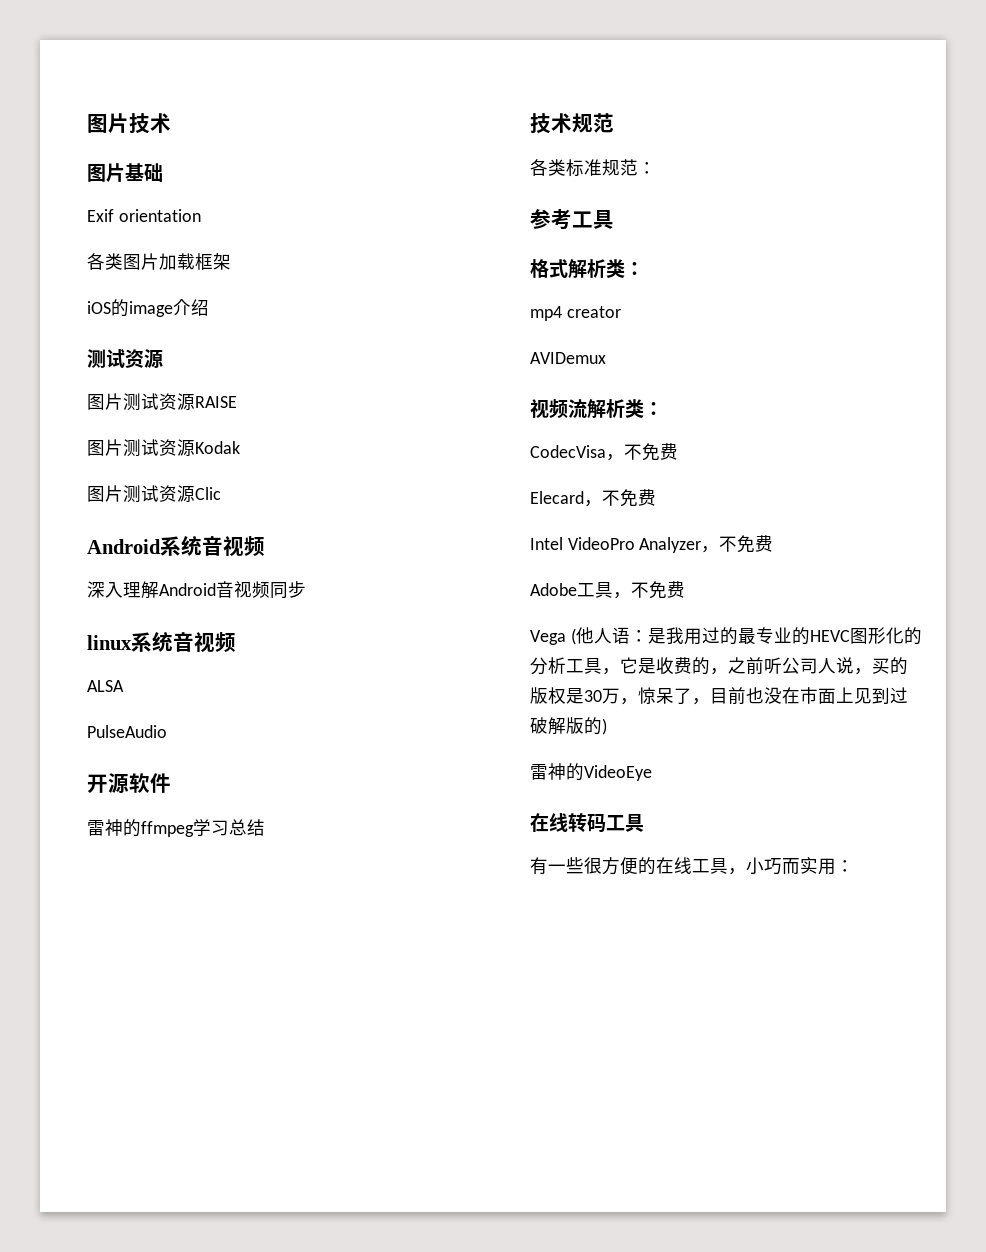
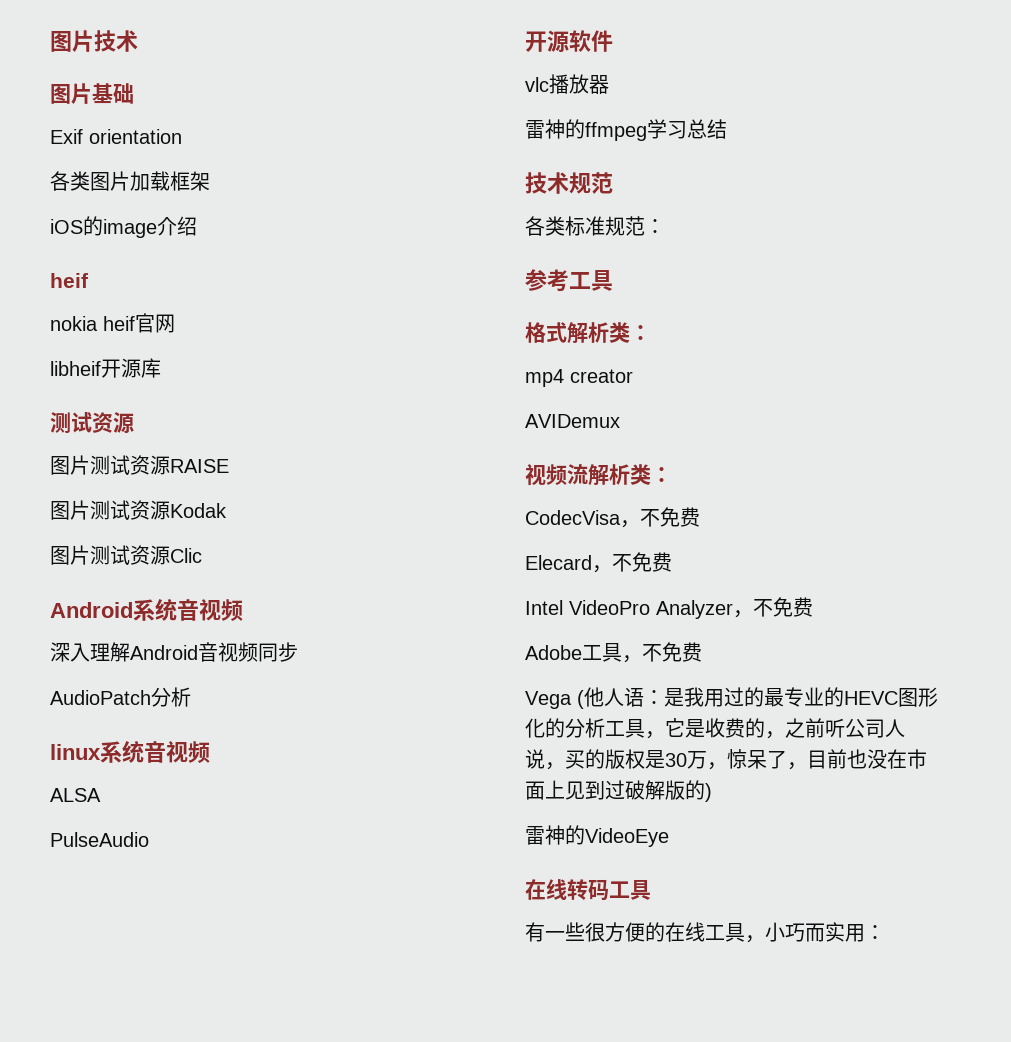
  iOS的image介绍
+ heif
+ nokia heif官网
+ libheif开源库
+ AudioPatch分析
+ vlc播放器

